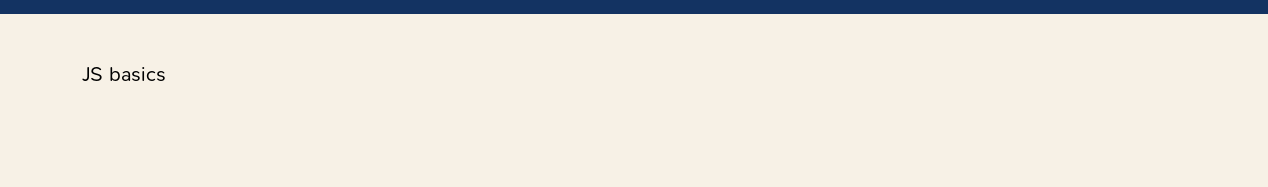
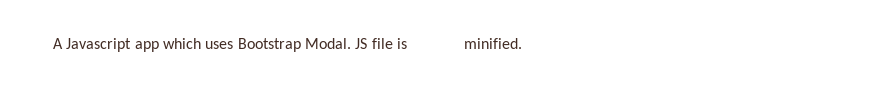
- JS basics
+ A Javascript app which uses Bootstrap Modal. JS file is minified.

